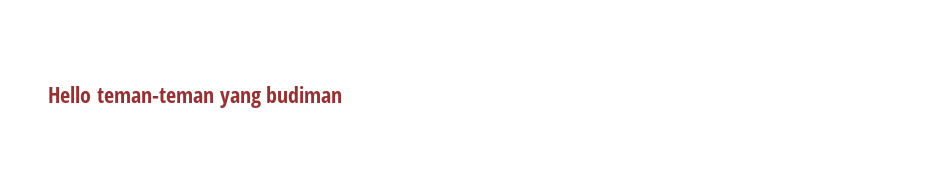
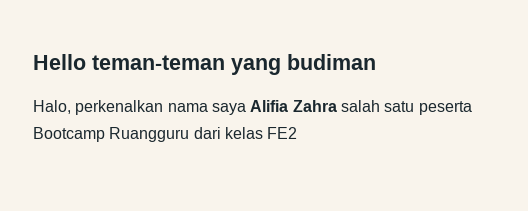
+ Halo, perkenalkan nama saya Alifia Zahra salah satu peserta Bootcamp Ruangguru dari kelas FE2

